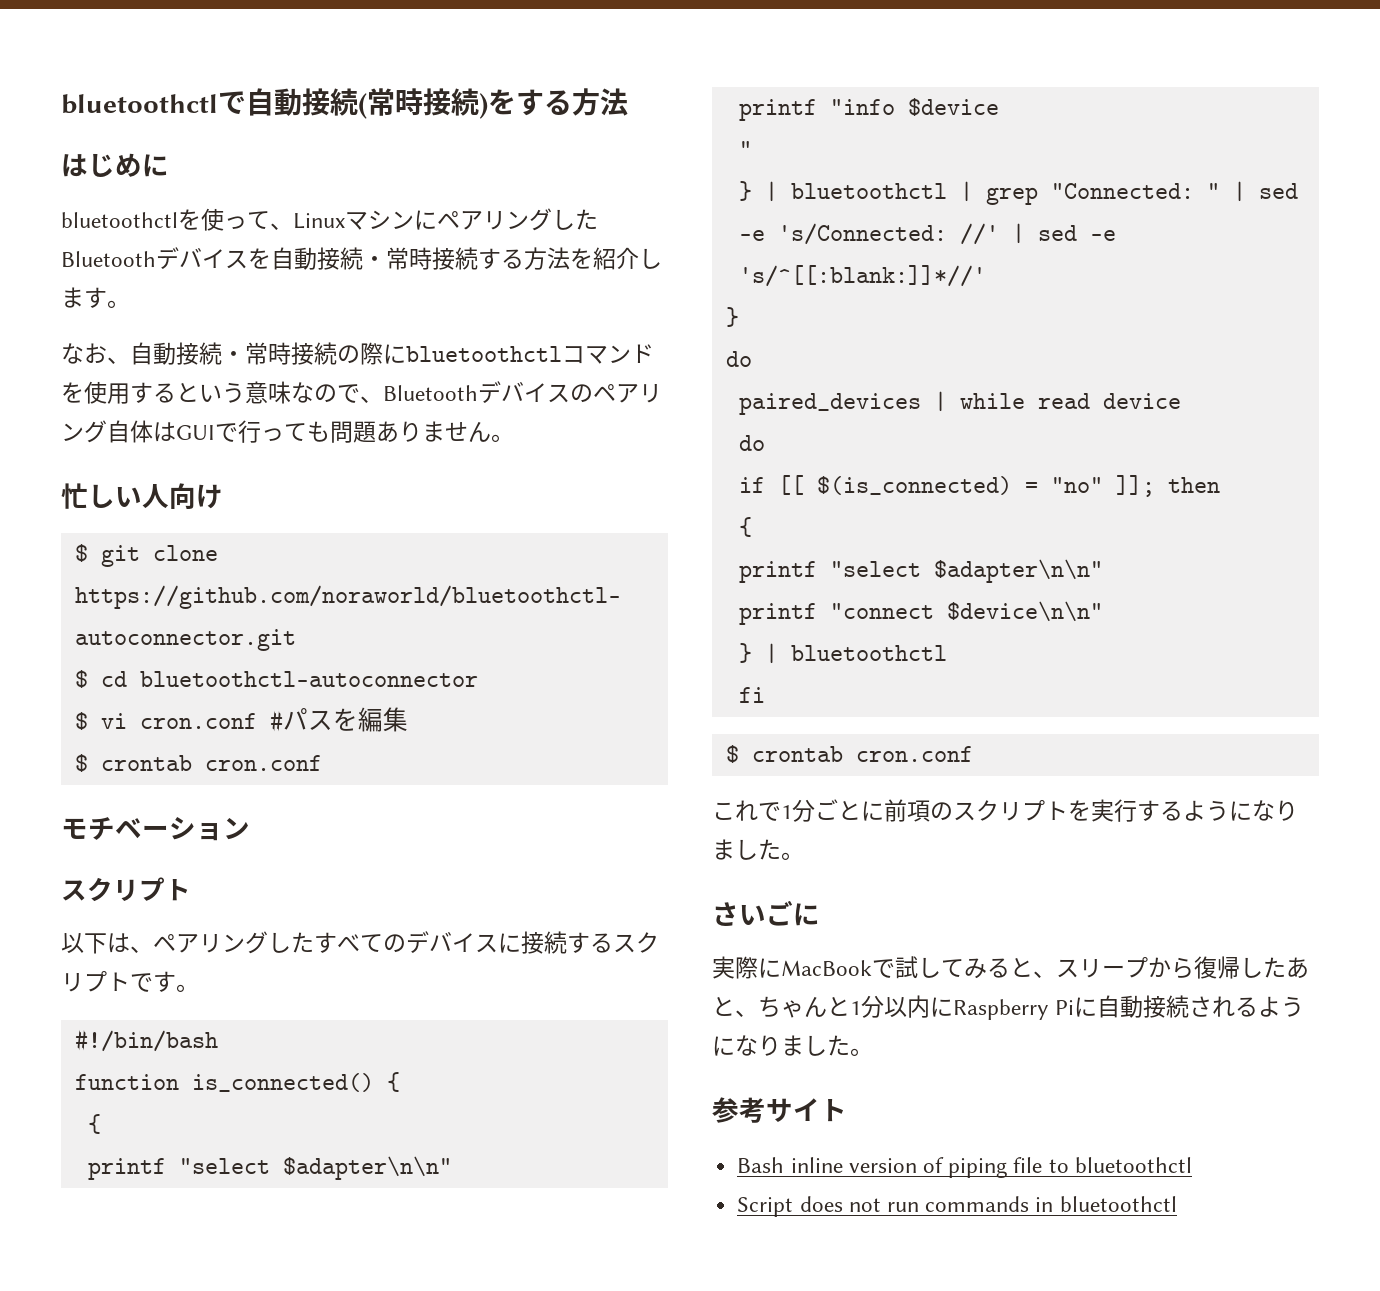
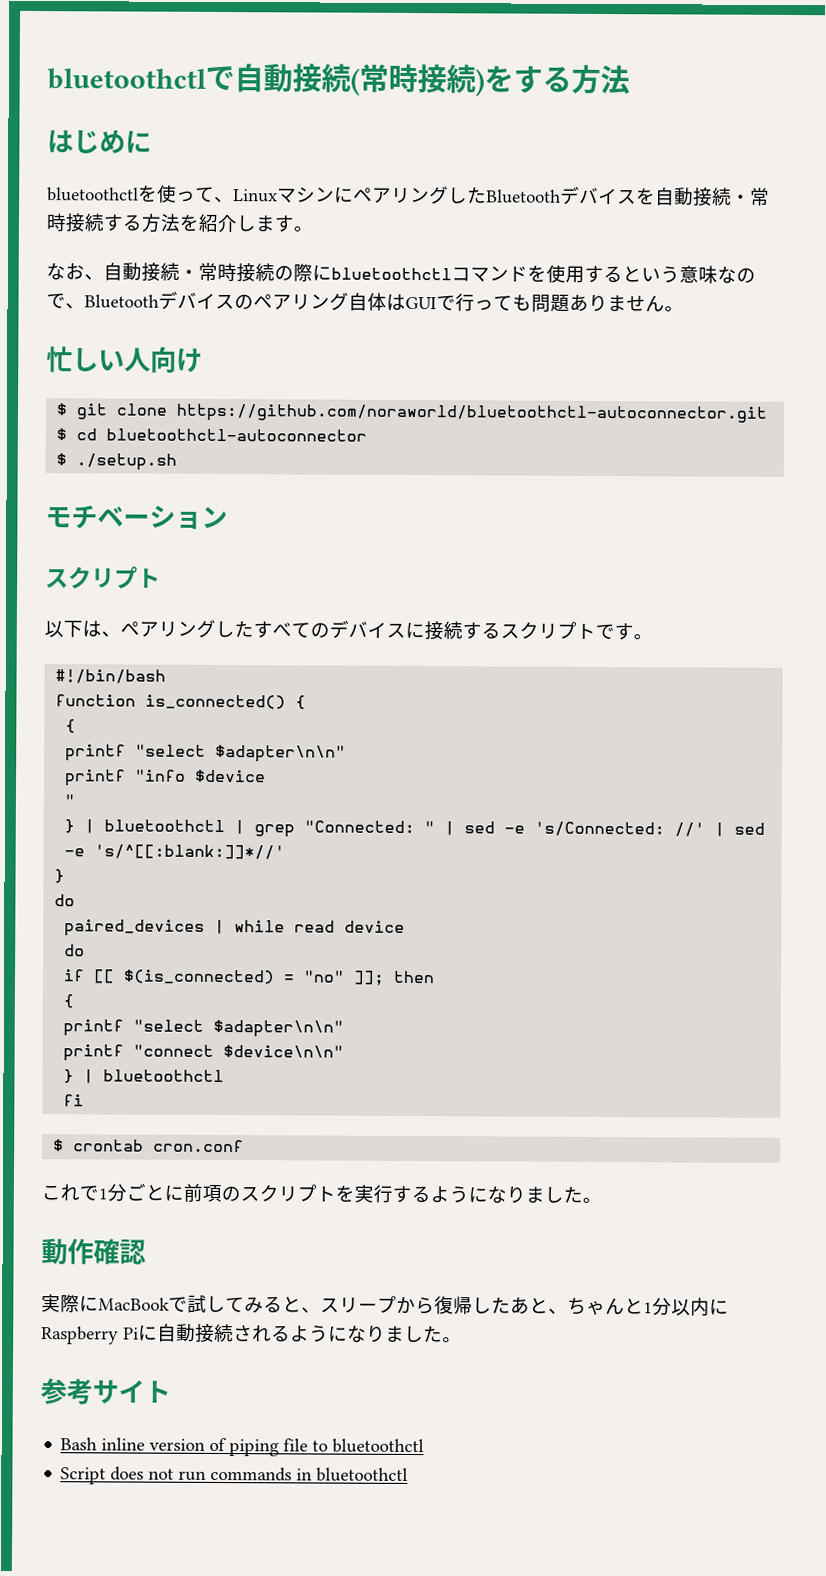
- $ vi cron.conf #パスを編集
- $ crontab cron.conf
+ $ ./setup.sh
- さいごに
+ 動作確認

